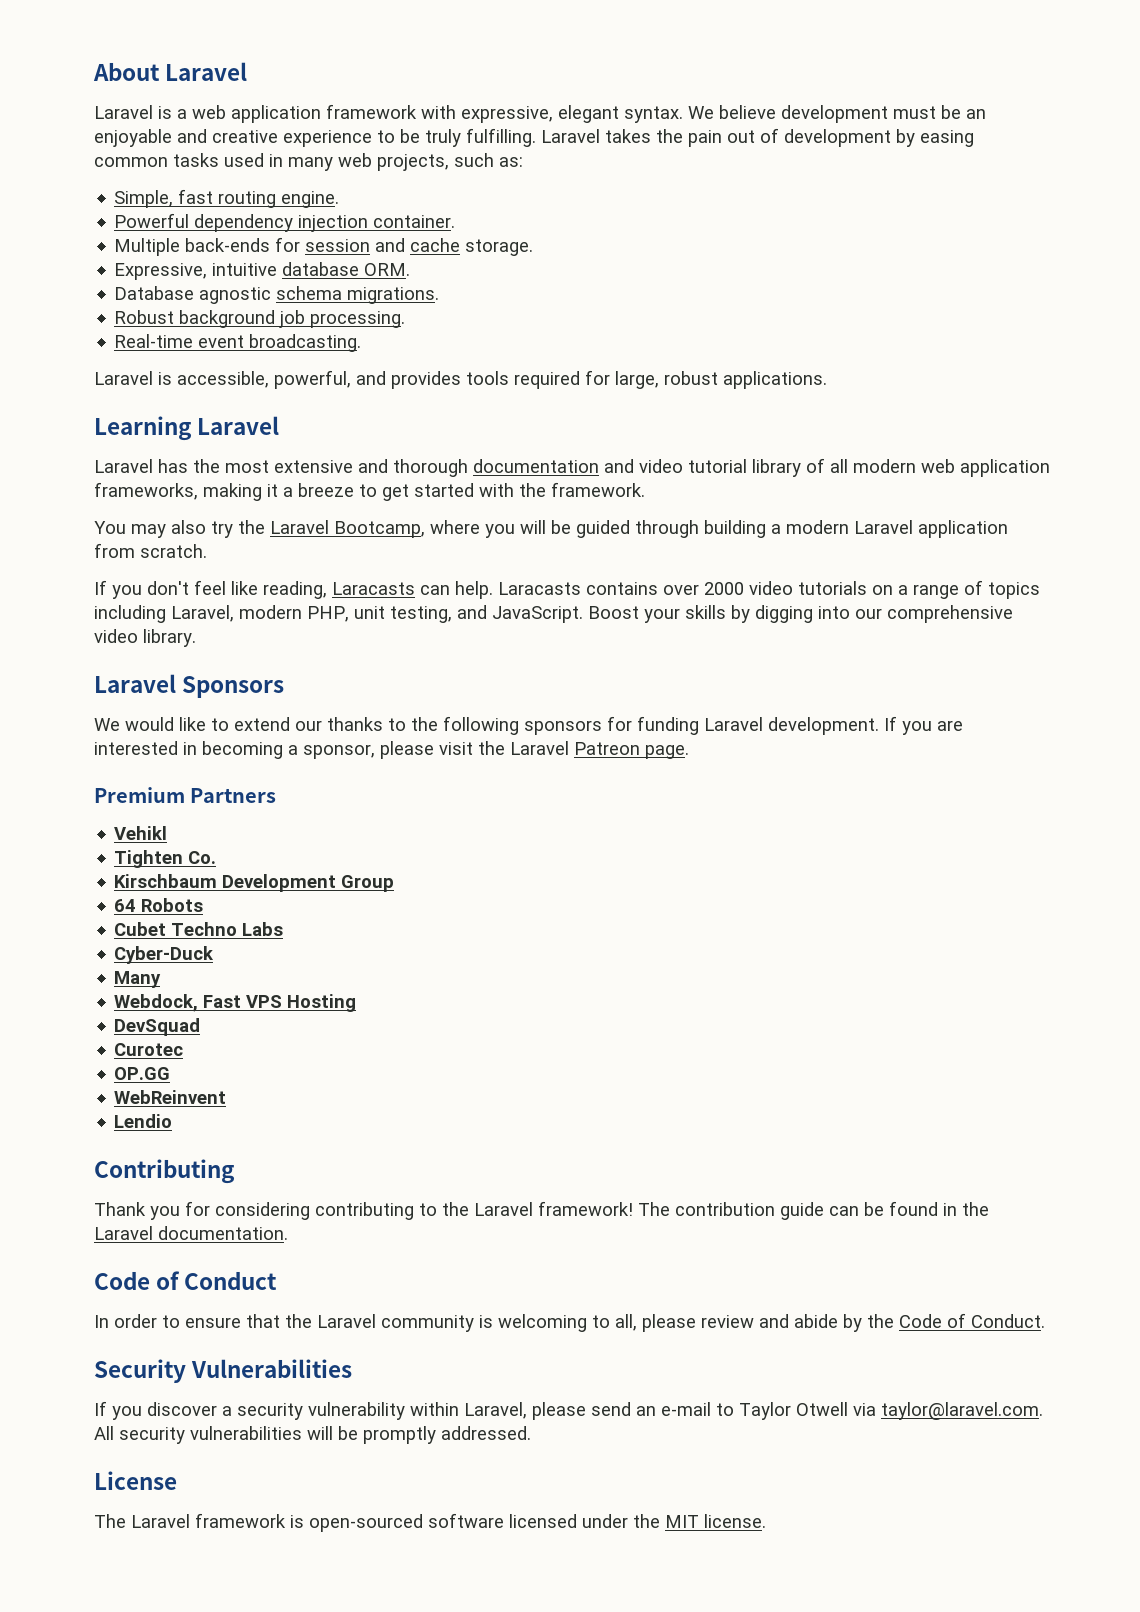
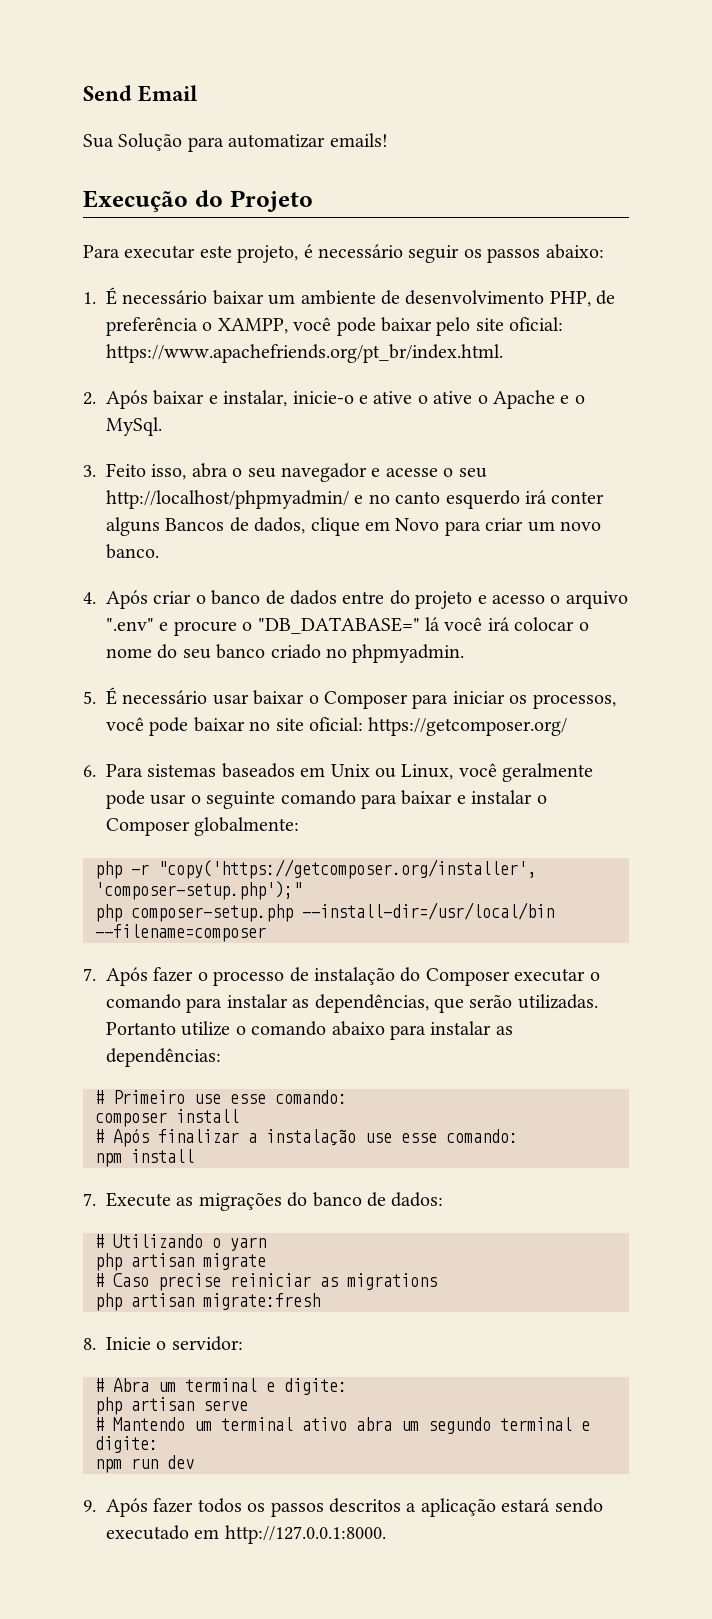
- About Laravel
- Laravel is a web application framework with expressive, elegant syntax. We believe development must be an enjoyable and creative experience to be truly fulfilling. Laravel takes the pain out of development by easing common tasks used in many web projects, such as:
- Simple, fast routing engine.
- Powerful dependency injection container.
- Multiple back-ends for session and cache storage.
- Expressive, intuitive database ORM.
- Database agnostic schema migrations.
- Robust background job processing.
- Real-time event broadcasting.
- Laravel is accessible, powerful, and provides tools required for large, robust applications.
- Learning Laravel
- Laravel has the most extensive and thorough documentation and video tutorial library of all modern web application frameworks, making it a breeze to get started with the framework.
- You may also try the Laravel Bootcamp, where you will be guided through building a modern Laravel application from scratch.
- If you don't feel like reading, Laracasts can help. Laracasts contains over 2000 video tutorials on a range of topics including Laravel, modern PHP, unit testing, and JavaScript. Boost your skills by digging into our comprehensive video library.
- Laravel Sponsors
- We would like to extend our thanks to the following sponsors for funding Laravel development. If you are interested in becoming a sponsor, please visit the Laravel Patreon page.
- Premium Partners
- Vehikl
- Tighten Co.
- Kirschbaum Development Group
- 64 Robots
- Cubet Techno Labs
- Cyber-Duck
- Many
- Webdock, Fast VPS Hosting
- DevSquad
- Curotec
- OP.GG
- WebReinvent
- Lendio
- Contributing
- Thank you for considering contributing to the Laravel framework! The contribution guide can be found in the Laravel documentation.
- Code of Conduct
- In order to ensure that the Laravel community is welcoming to all, please review and abide by the Code of Conduct.
- Security Vulnerabilities
- If you discover a security vulnerability within Laravel, please send an e-mail to Taylor Otwell via taylor@laravel.com. All security vulnerabilities will be promptly addressed.
- License
- The Laravel framework is open-sourced software licensed under the MIT license.
+ Send Email
+ Sua Solução para automatizar emails!
+ Execução do Projeto
+ Para executar este projeto, é necessário seguir os passos abaixo:
+ 1. É necessário baixar um ambiente de desenvolvimento PHP, de preferência o XAMPP, você pode baixar pelo site oficial: https://www.apachefriends.org/pt_br/index.html.
+ 2. Após baixar e instalar, inicie-o e ative o ative o Apache e o MySql.
+ 3. Feito isso, abra o seu navegador e acesse o seu http://localhost/phpmyadmin/ e no canto esquerdo irá conter alguns Bancos de dados, clique em Novo para criar um novo banco.
+ 4. Após criar o banco de dados entre do projeto e acesso o arquivo ".env" e procure o "DB_DATABASE=" lá você irá colocar o nome do seu banco criado no phpmyadmin.
+ 5. É necessário usar baixar o Composer para iniciar os processos, você pode baixar no site oficial: https://getcomposer.org/
+ 6. Para sistemas baseados em Unix ou Linux, você geralmente pode usar o seguinte comando para baixar e instalar o Composer globalmente:
+ php -r "copy('https://getcomposer.org/installer', 'composer-setup.php');"
+ php composer-setup.php --install-dir=/usr/local/bin --filename=composer
+ 7. Após fazer o processo de instalação do Composer executar o comando para instalar as dependências, que serão utilizadas. Portanto utilize o comando abaixo para instalar as dependências:
+ # Primeiro use esse comando:
+ composer install
+ # Após finalizar a instalação use esse comando:
+ npm install
+ 7. Execute as migrações do banco de dados:
+ # Utilizando o yarn
+ php artisan migrate
+ # Caso precise reiniciar as migrations
+ php artisan migrate:fresh
+ 8. Inicie o servidor:
+ # Abra um terminal e digite:
+ php artisan serve
+ # Mantendo um terminal ativo abra um segundo terminal e digite:
+ npm run dev
+ 9. Após fazer todos os passos descritos a aplicação estará sendo executado em http://127.0.0.1:8000.

